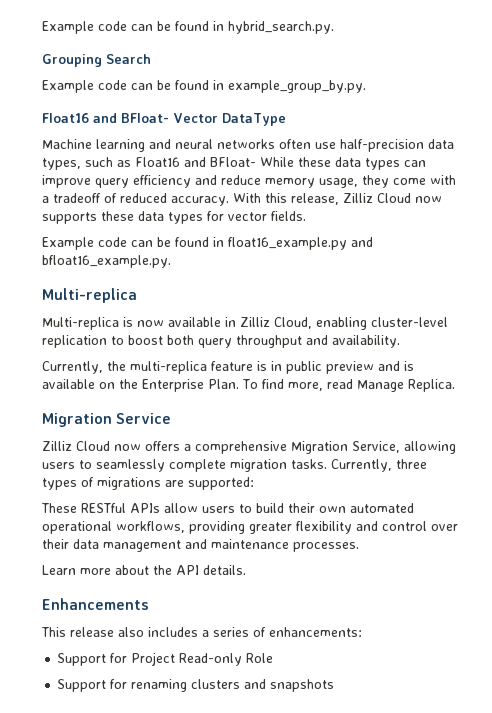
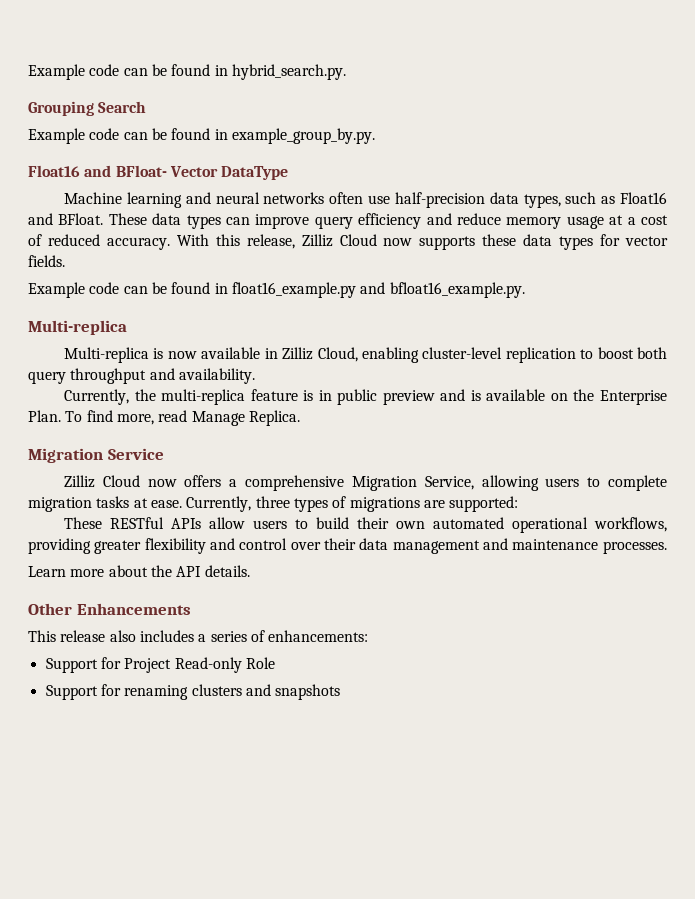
- Machine learning and neural networks often use half-precision data types, such as Float16 and BFloat- While these data types can improve query efficiency and reduce memory usage, they come with a tradeoff of reduced accuracy.
+ Machine learning and neural networks often use half-precision data types, such as Float16 and BFloat. These data types can improve query efficiency and reduce memory usage at a cost of reduced accuracy.
- Zilliz Cloud now offers a comprehensive Migration Service, allowing users to seamlessly complete migration tasks.
+ Zilliz Cloud now offers a comprehensive Migration Service, allowing users to complete migration tasks at ease.
- Enhancements
+ Other Enhancements

